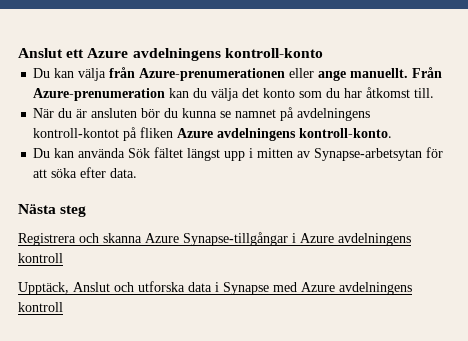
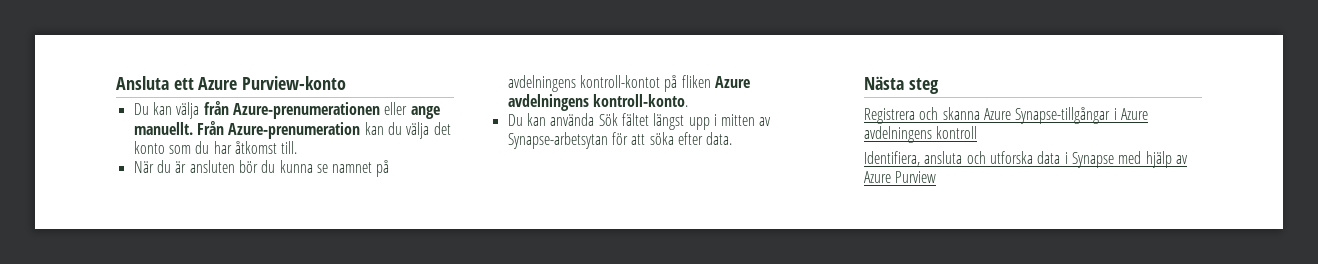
- Anslut ett Azure avdelningens kontroll-konto
+ Ansluta ett Azure Purview-konto
- Upptäck, Anslut och utforska data i Synapse med Azure avdelningens kontroll
+ Identifiera, ansluta och utforska data i Synapse med hjälp av Azure Purview

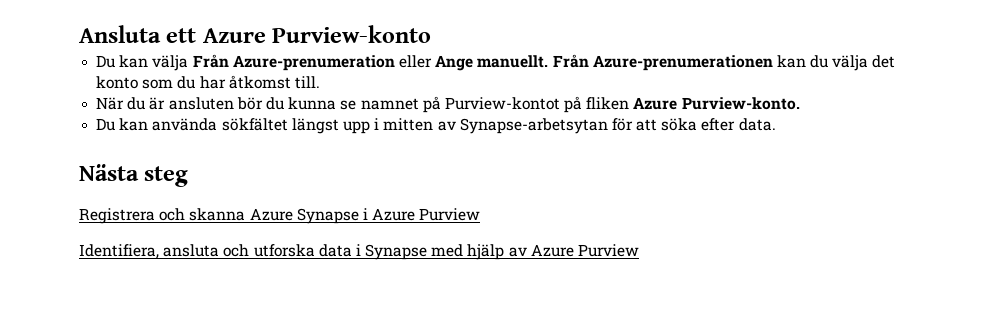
- Du kan välja från Azure-prenumerationen eller ange manuellt.
+ Du kan välja Från Azure-prenumeration eller Ange manuellt.
- Från Azure-prenumeration kan du välja det konto som du har åtkomst till.
+ Från Azure-prenumerationen kan du välja det konto som du har åtkomst till.
- När du är ansluten bör du kunna se namnet på avdelningens kontroll-kontot på fliken Azure avdelningens kontroll-konto.
+ När du är ansluten bör du kunna se namnet på Purview-kontot på fliken Azure Purview-konto.
- Du kan använda Sök fältet längst upp i mitten av Synapse-arbetsytan för att söka efter data.
+ Du kan använda sökfältet längst upp i mitten av Synapse-arbetsytan för att söka efter data.
- Registrera och skanna Azure Synapse-tillgångar i Azure avdelningens kontroll
+ Registrera och skanna Azure Synapse i Azure Purview

